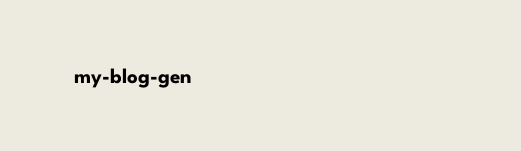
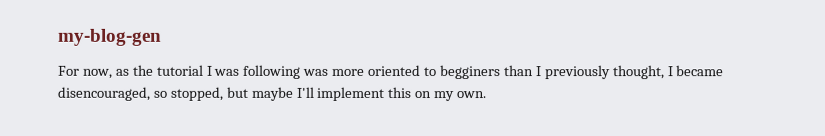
+ For now, as the tutorial I was following was more oriented to begginers than I previously thought, I became disencouraged, so stopped, but maybe I'll implement this on my own.

